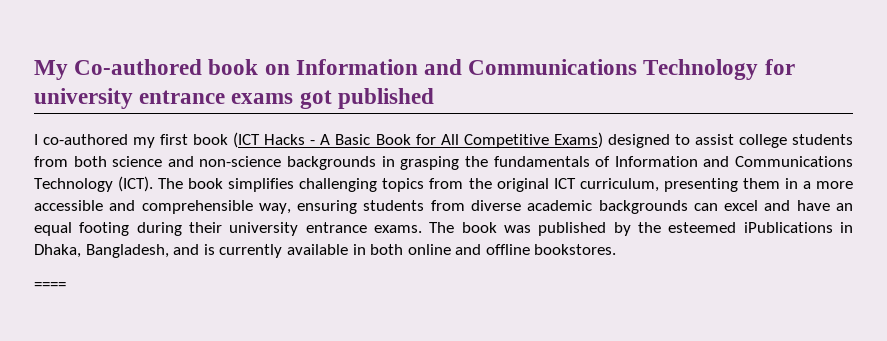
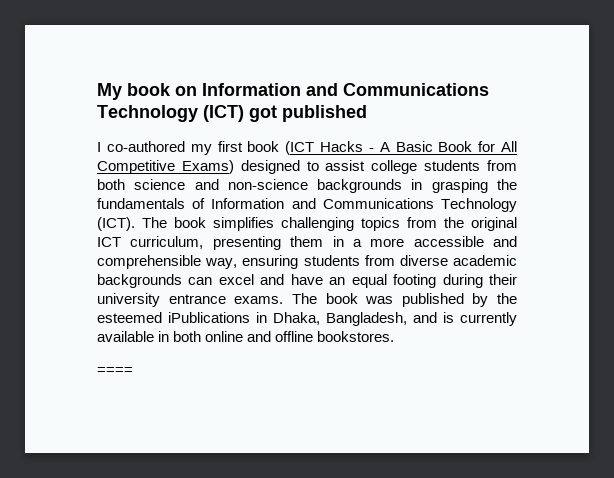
- My Co-authored book on Information and Communications Technology for university entrance exams got published
+ My book on Information and Communications Technology (ICT) got published

